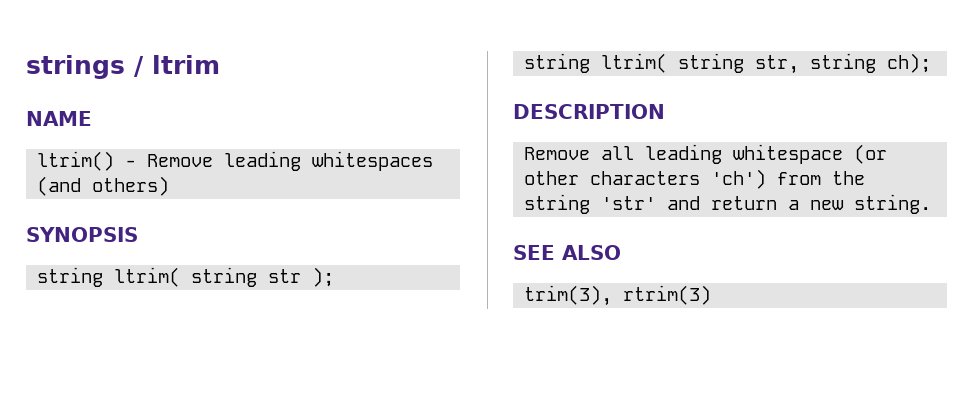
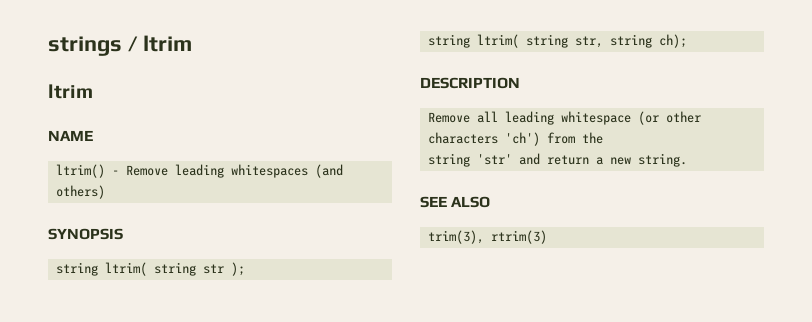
  strings / ltrim
+ ltrim

